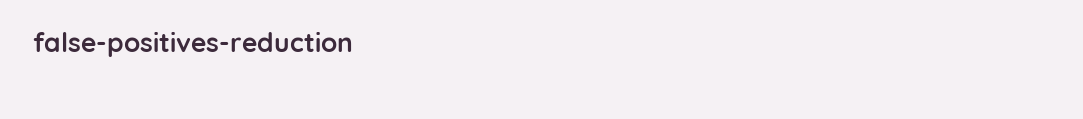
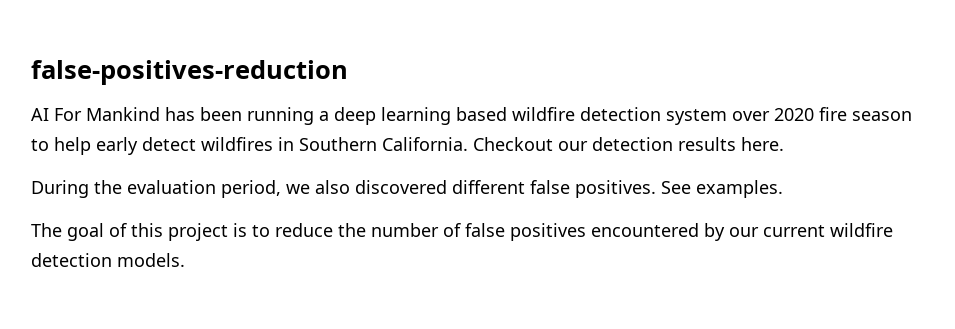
+ AI For Mankind has been running a deep learning based wildfire detection system over 2020 fire season to help early detect wildfires in Southern California. Checkout our detection results here.
+ During the evaluation period, we also discovered different false positives. See examples.
+ The goal of this project is to reduce the number of false positives encountered by our current wildfire detection models.

